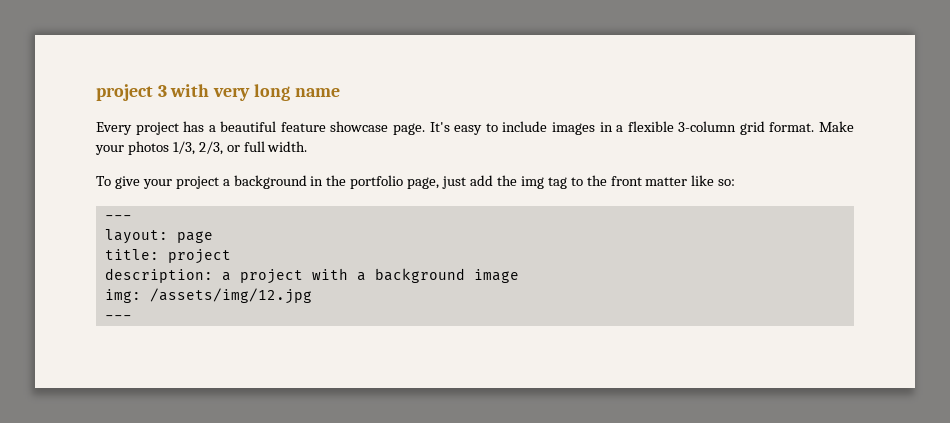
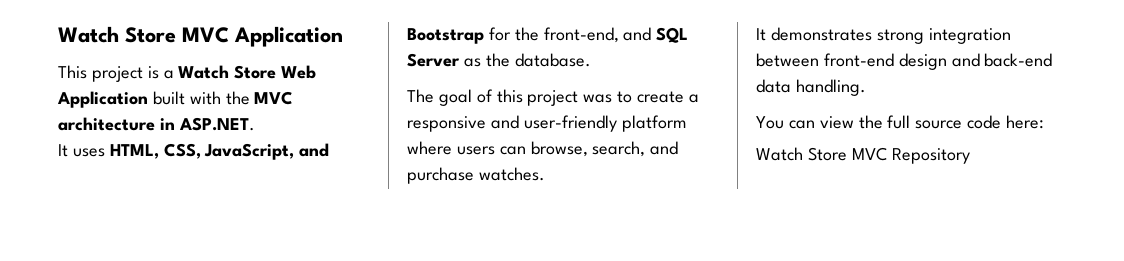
- project 3 with very long name
- Every project has a beautiful feature showcase page. It's easy to include images in a flexible 3-column grid format. Make your photos 1/3, 2/3, or full width.
- To give your project a background in the portfolio page, just add the img tag to the front matter like so:
- ---
- layout: page
- title: project
- description: a project with a background image
- img: /assets/img/12.jpg
- ---
+ Watch Store MVC Application
+ This project is a Watch Store Web Application built with the MVC architecture in ASP.NET.
+ It uses HTML, CSS, JavaScript, and Bootstrap for the front-end, and SQL Server as the database.
+ The goal of this project was to create a responsive and user-friendly platform where users can browse, search, and purchase watches.
+ It demonstrates strong integration between front-end design and back-end data handling.
+ You can view the full source code here:
+ Watch Store MVC Repository

